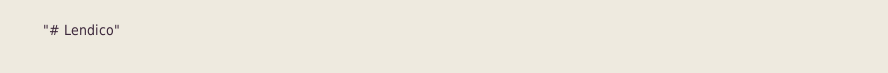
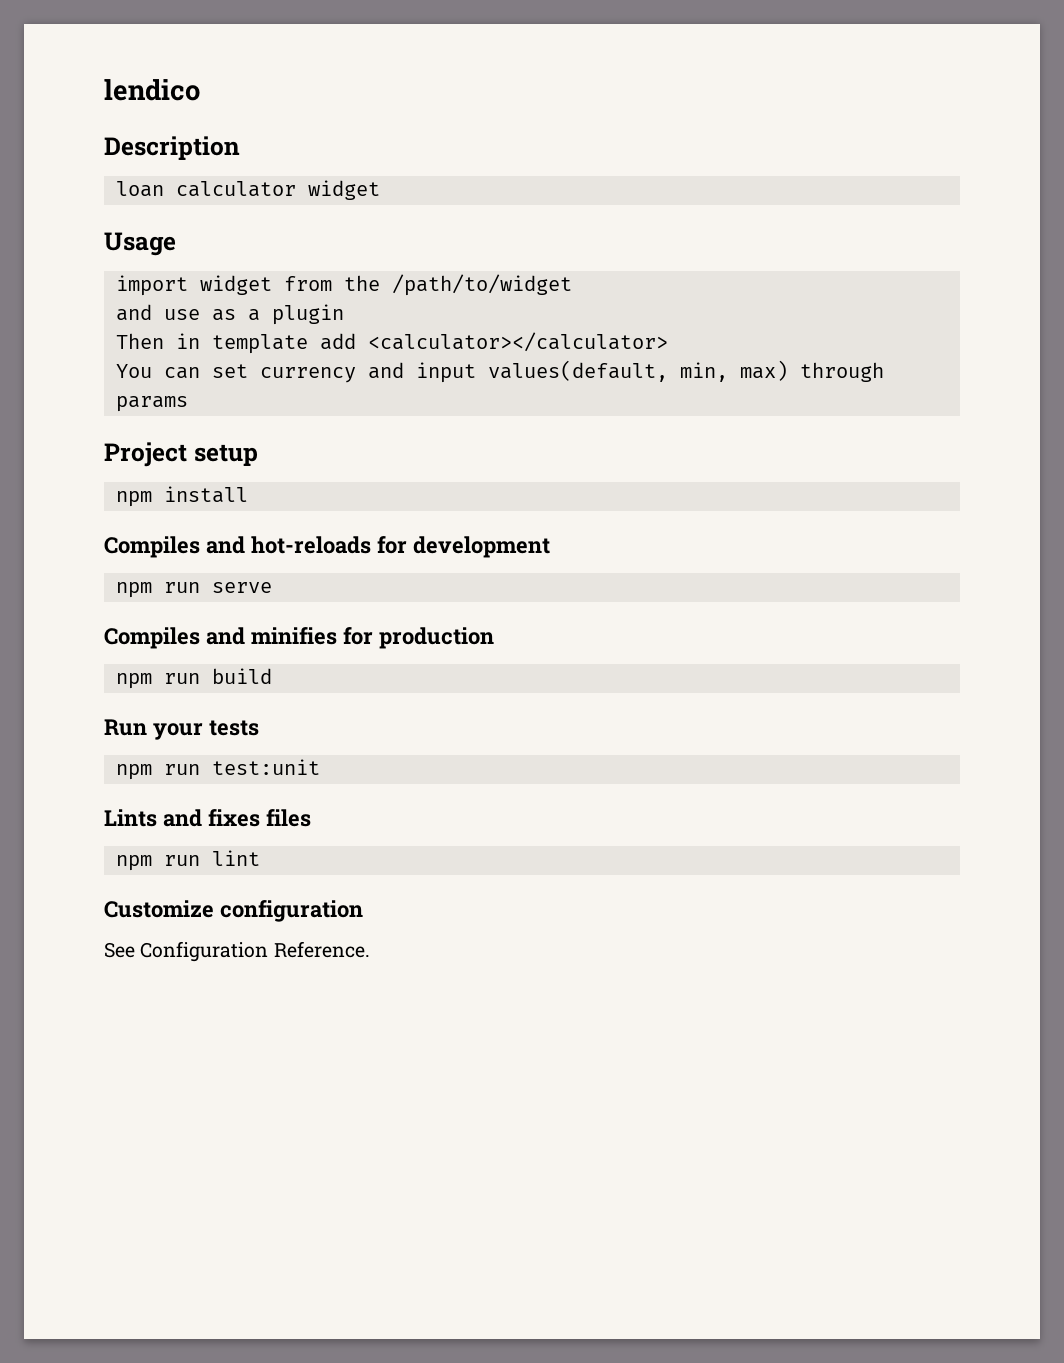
- "# Lendico"
+ lendico
+ Description
+ loan calculator widget
+ Usage
+ import widget from the /path/to/widget
+ and use as a plugin
+ Then in template add <calculator></calculator>
+ You can set currency and input values(default, min, max) through params
+ Project setup
+ npm install
+ Compiles and hot-reloads for development
+ npm run serve
+ Compiles and minifies for production
+ npm run build
+ Run your tests
+ npm run test:unit
+ Lints and fixes files
+ npm run lint
+ Customize configuration
+ See Configuration Reference.

